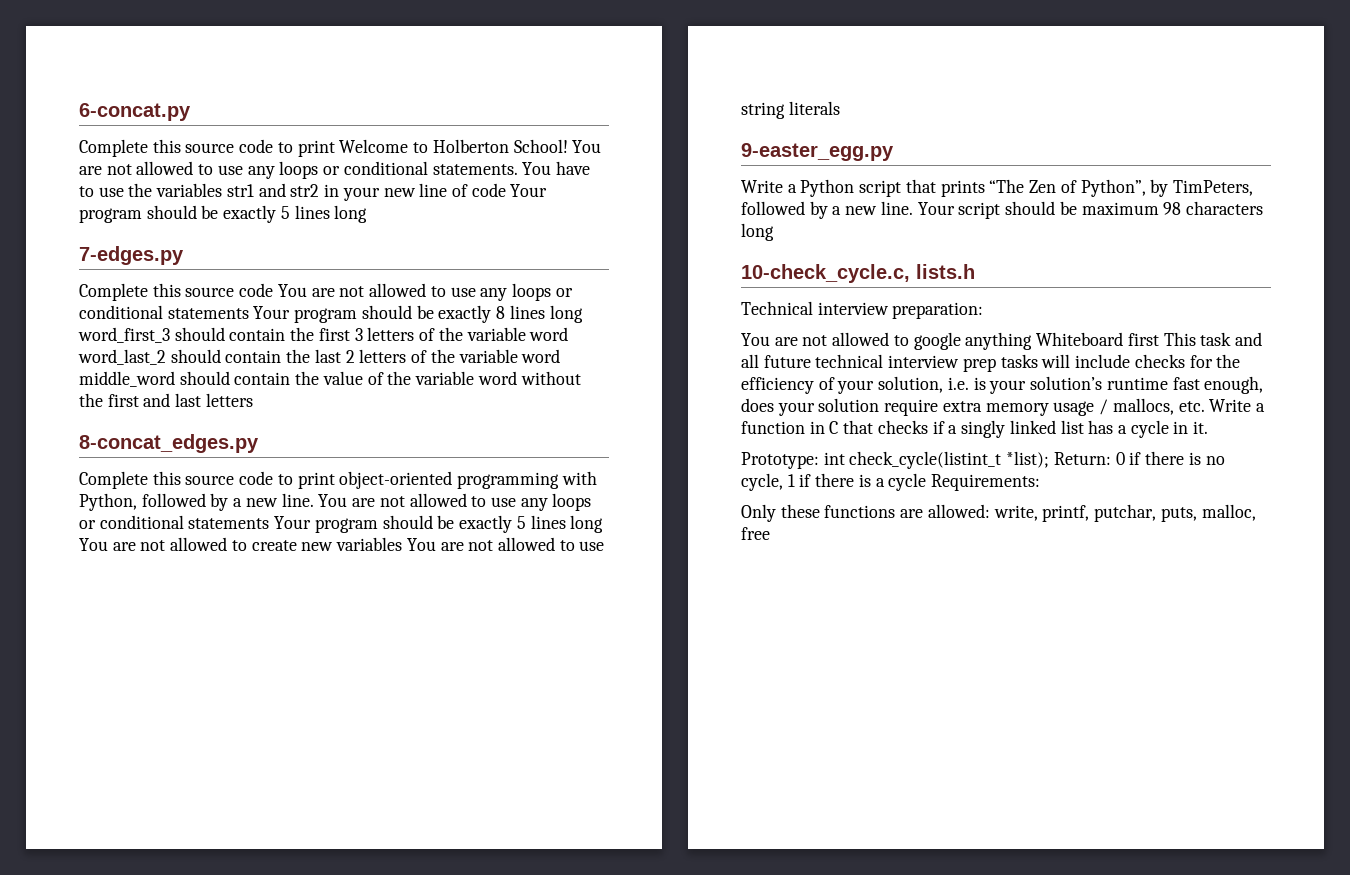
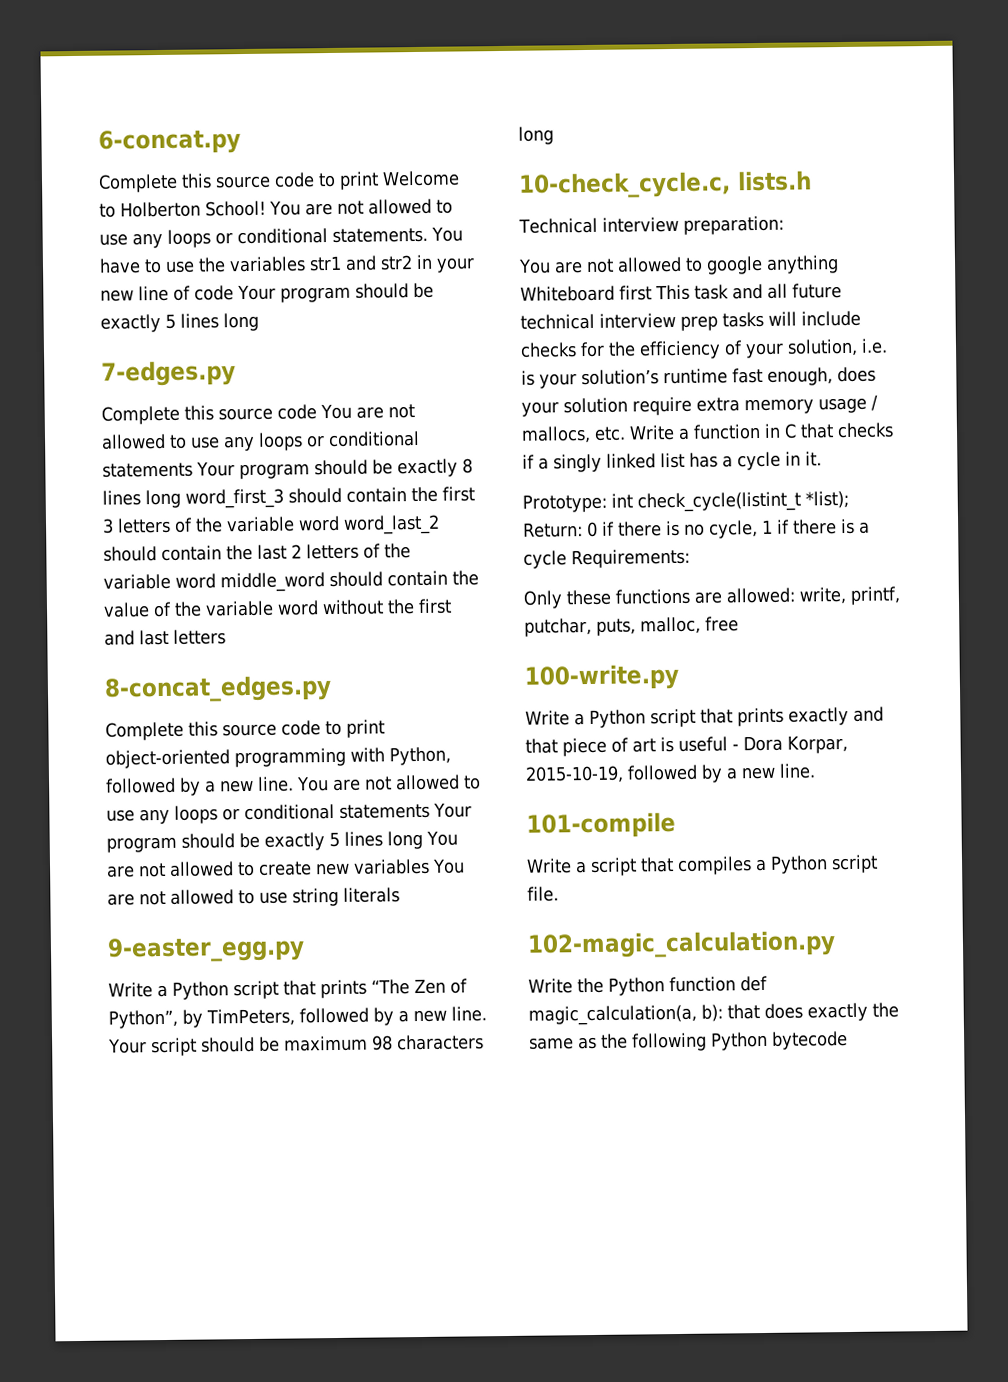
+ 100-write.py
+ Write a Python script that prints exactly and that piece of art is useful - Dora Korpar, 2015-10-19, followed by a new line.
+ 101-compile
+ Write a script that compiles a Python script file.
+ 102-magic_calculation.py
+ Write the Python function def magic_calculation(a, b): that does exactly the same as the following Python bytecode

